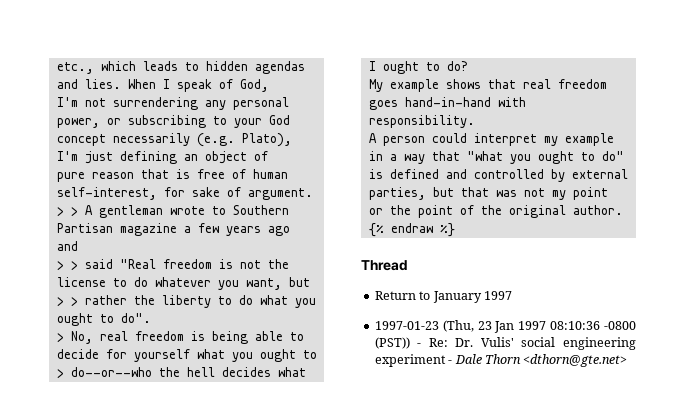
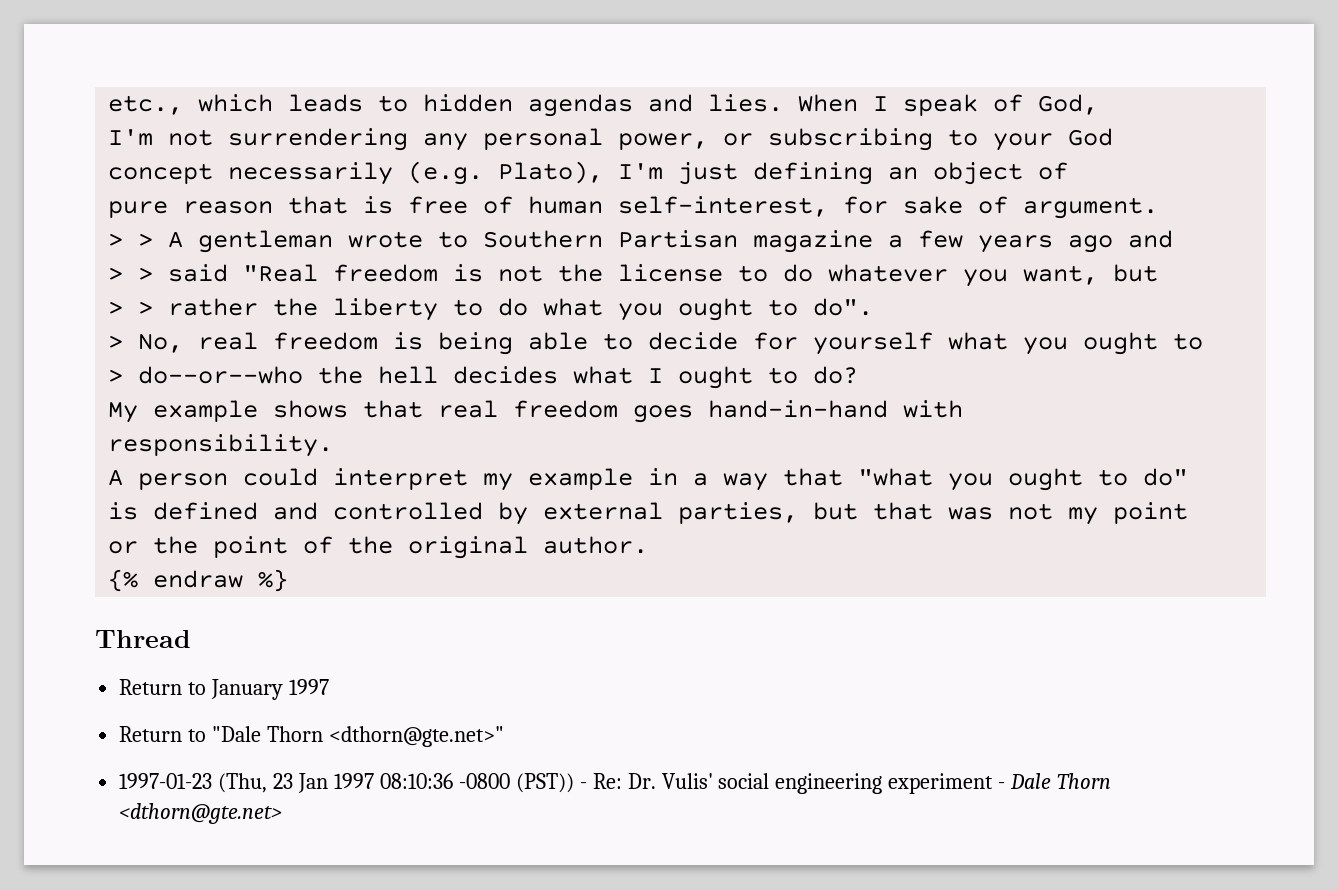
+ Return to "Dale Thorn <dthorn@gte.net>"

